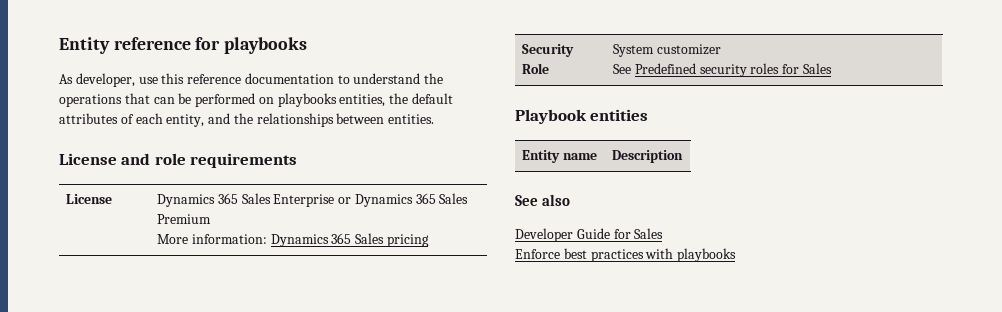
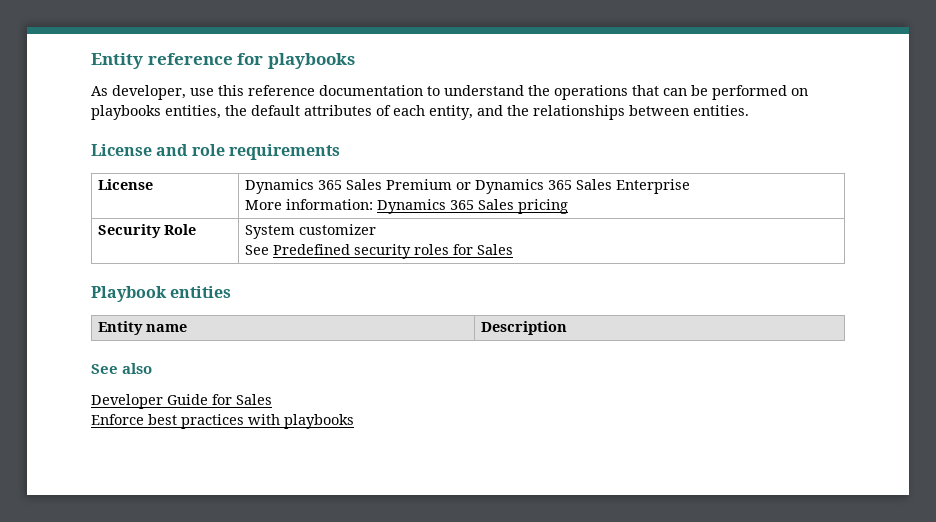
- License | Dynamics 365 Sales Enterprise or Dynamics 365 Sales Premium
+ License | Dynamics 365 Sales Premium or Dynamics 365 Sales Enterprise

